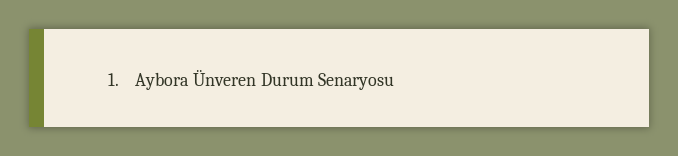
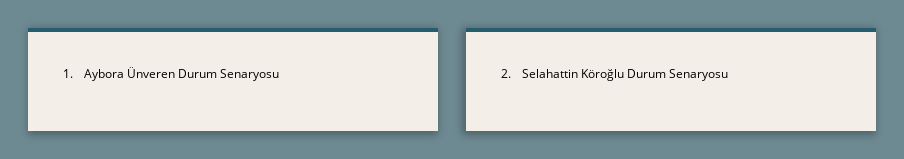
+ 2. Selahattin Köroğlu Durum Senaryosu

